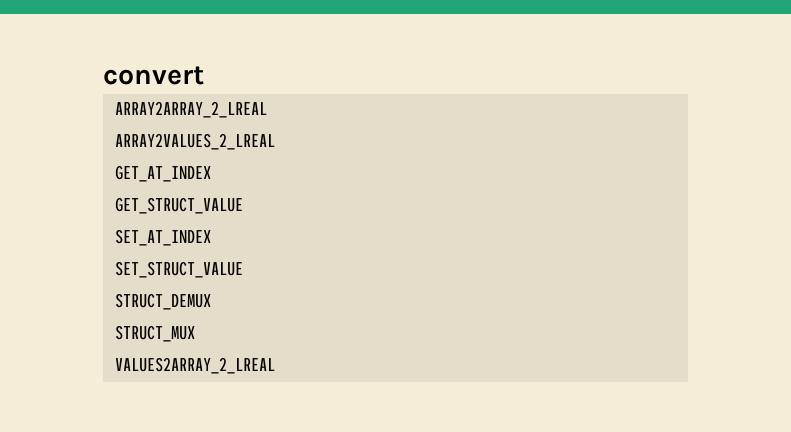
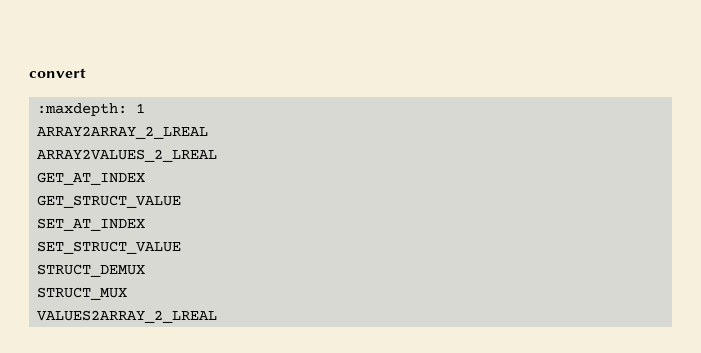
+ :maxdepth: 1

